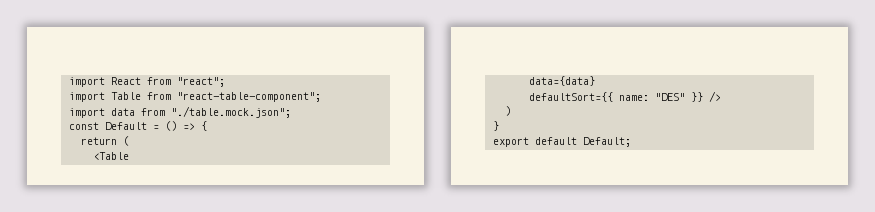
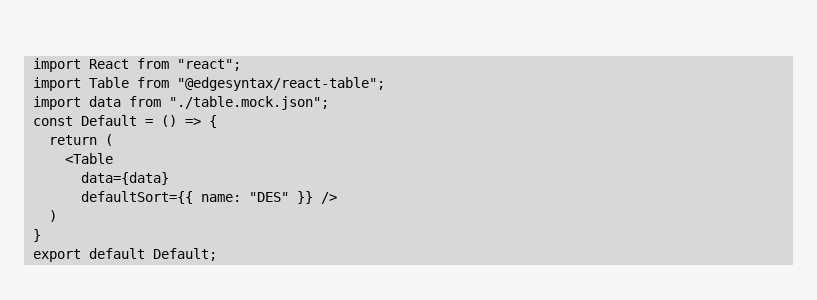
- import Table from "react-table-component";
+ import Table from "@edgesyntax/react-table";

